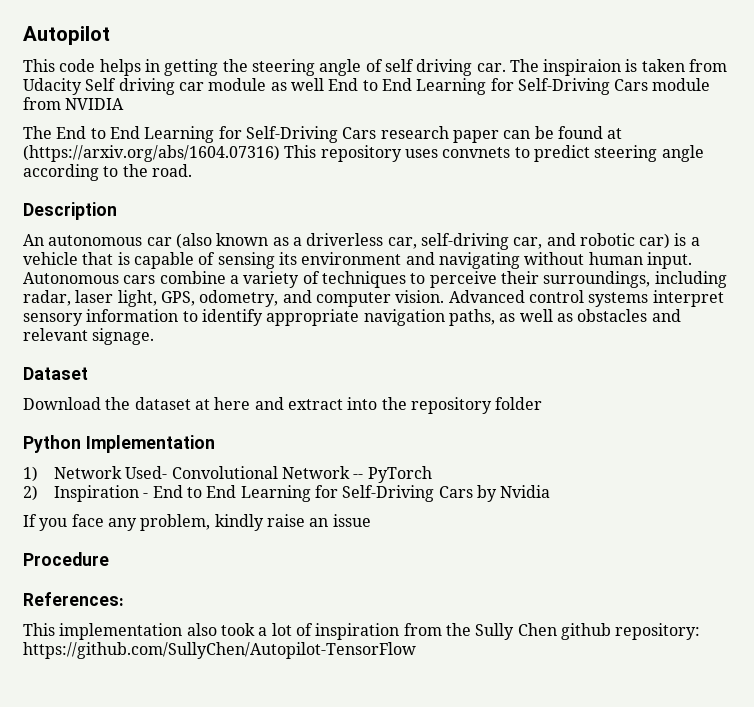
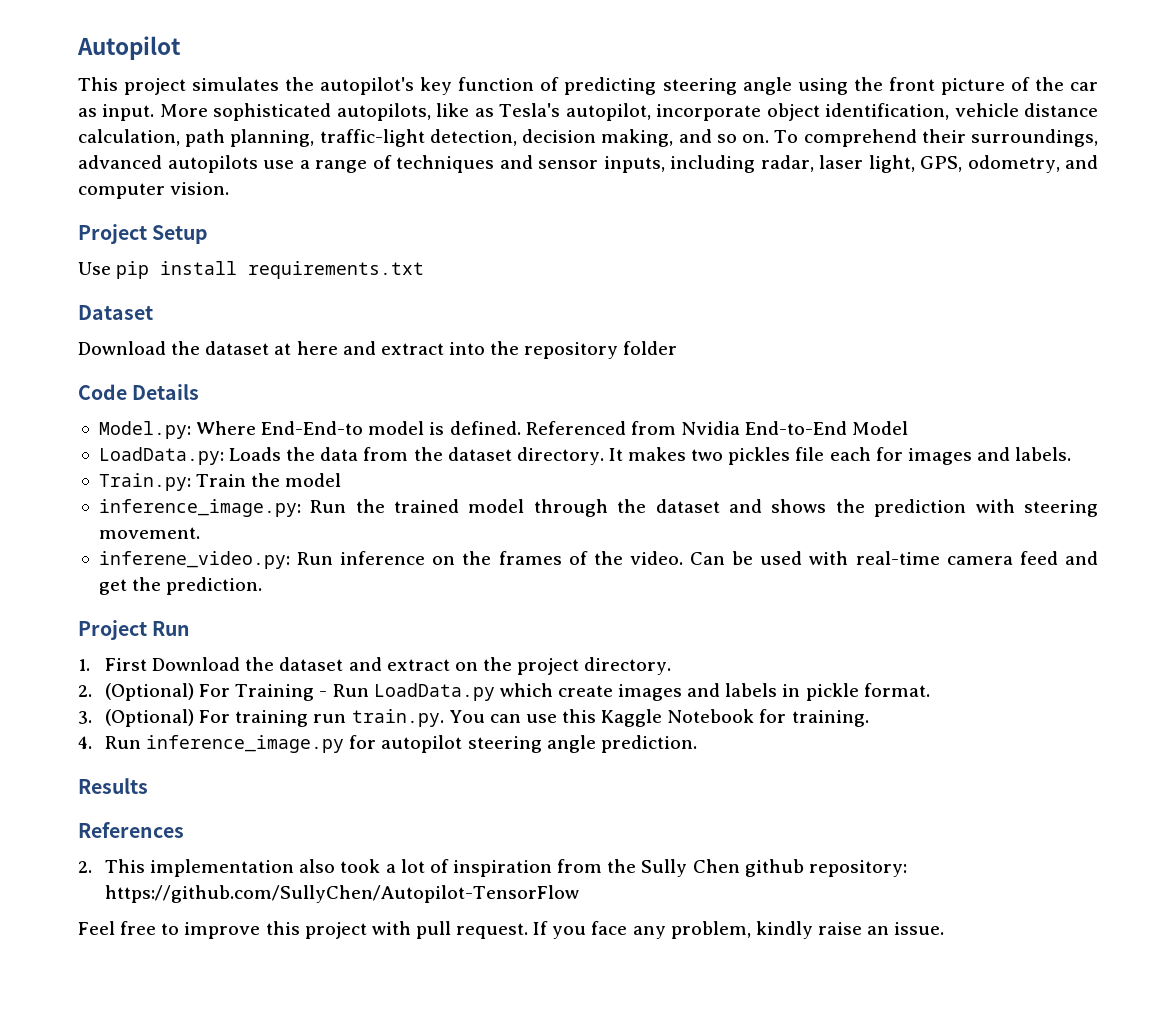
- This code helps in getting the steering angle of self driving car. The inspiraion is taken from Udacity Self driving car module as well End to End Learning for Self-Driving Cars module from NVIDIA
- The End to End Learning for Self-Driving Cars research paper can be found at (https://arxiv.org/abs/1604.07316) This repository uses convnets to predict steering angle according to the road.
- Description
- An autonomous car (also known as a driverless car, self-driving car, and robotic car) is a vehicle that is capable of sensing its environment and navigating without human input. Autonomous cars combine a variety of techniques to perceive their surroundings, including radar, laser light, GPS, odometry, and computer vision. Advanced control systems interpret sensory information to identify appropriate navigation paths, as well as obstacles and relevant signage.
+ This project simulates the autopilot's key function of predicting steering angle using the front picture of the car as input. More sophisticated autopilots, like as Tesla's autopilot, incorporate object identification, vehicle distance calculation, path planning, traffic-light detection, decision making, and so on. To comprehend their surroundings, advanced autopilots use a range of techniques and sensor inputs, including radar, laser light, GPS, odometry, and computer vision.
+ Project Setup
+ Use pip install requirements.txt
- Python Implementation
- 1) Network Used- Convolutional Network -- PyTorch
- 2) Inspiration - End to End Learning for Self-Driving Cars by Nvidia
- If you face any problem, kindly raise an issue
- Procedure
- References:
- This implementation also took a lot of inspiration from the Sully Chen github repository: https://github.com/SullyChen/Autopilot-TensorFlow
+ Code Details
+ Model.py: Where End-End-to model is defined. Referenced from Nvidia End-to-End Model
+ LoadData.py: Loads the data from the dataset directory. It makes two pickles file each for images and labels.
+ Train.py: Train the model
+ inference_image.py: Run the trained model through the dataset and shows the prediction with steering movement.
+ inferene_video.py: Run inference on the frames of the video. Can be used with real-time camera feed and get the prediction.
+ Project Run
+ 1. First Download the dataset and extract on the project directory.
+ 2. (Optional) For Training - Run LoadData.py which create images and labels in pickle format.
+ 3. (Optional) For training run train.py. You can use this Kaggle Notebook for training.
+ 4. Run inference_image.py for autopilot steering angle prediction.
+ Results
+ References
+ 2. This implementation also took a lot of inspiration from the Sully Chen github repository: https://github.com/SullyChen/Autopilot-TensorFlow
+ Feel free to improve this project with pull request. If you face any problem, kindly raise an issue.

